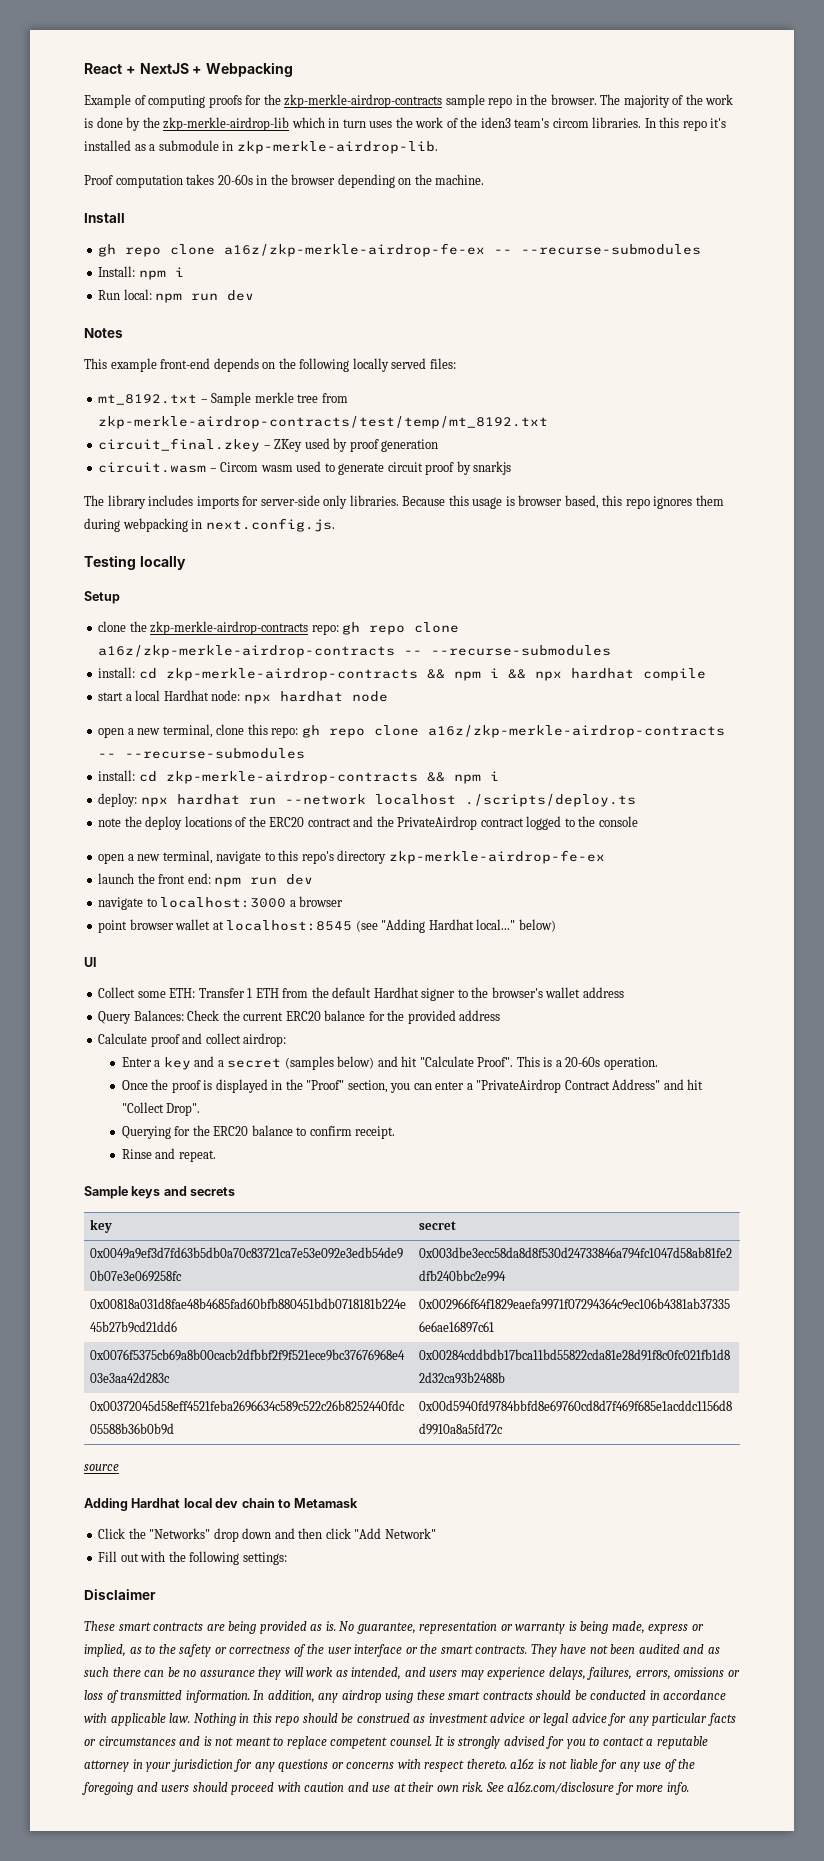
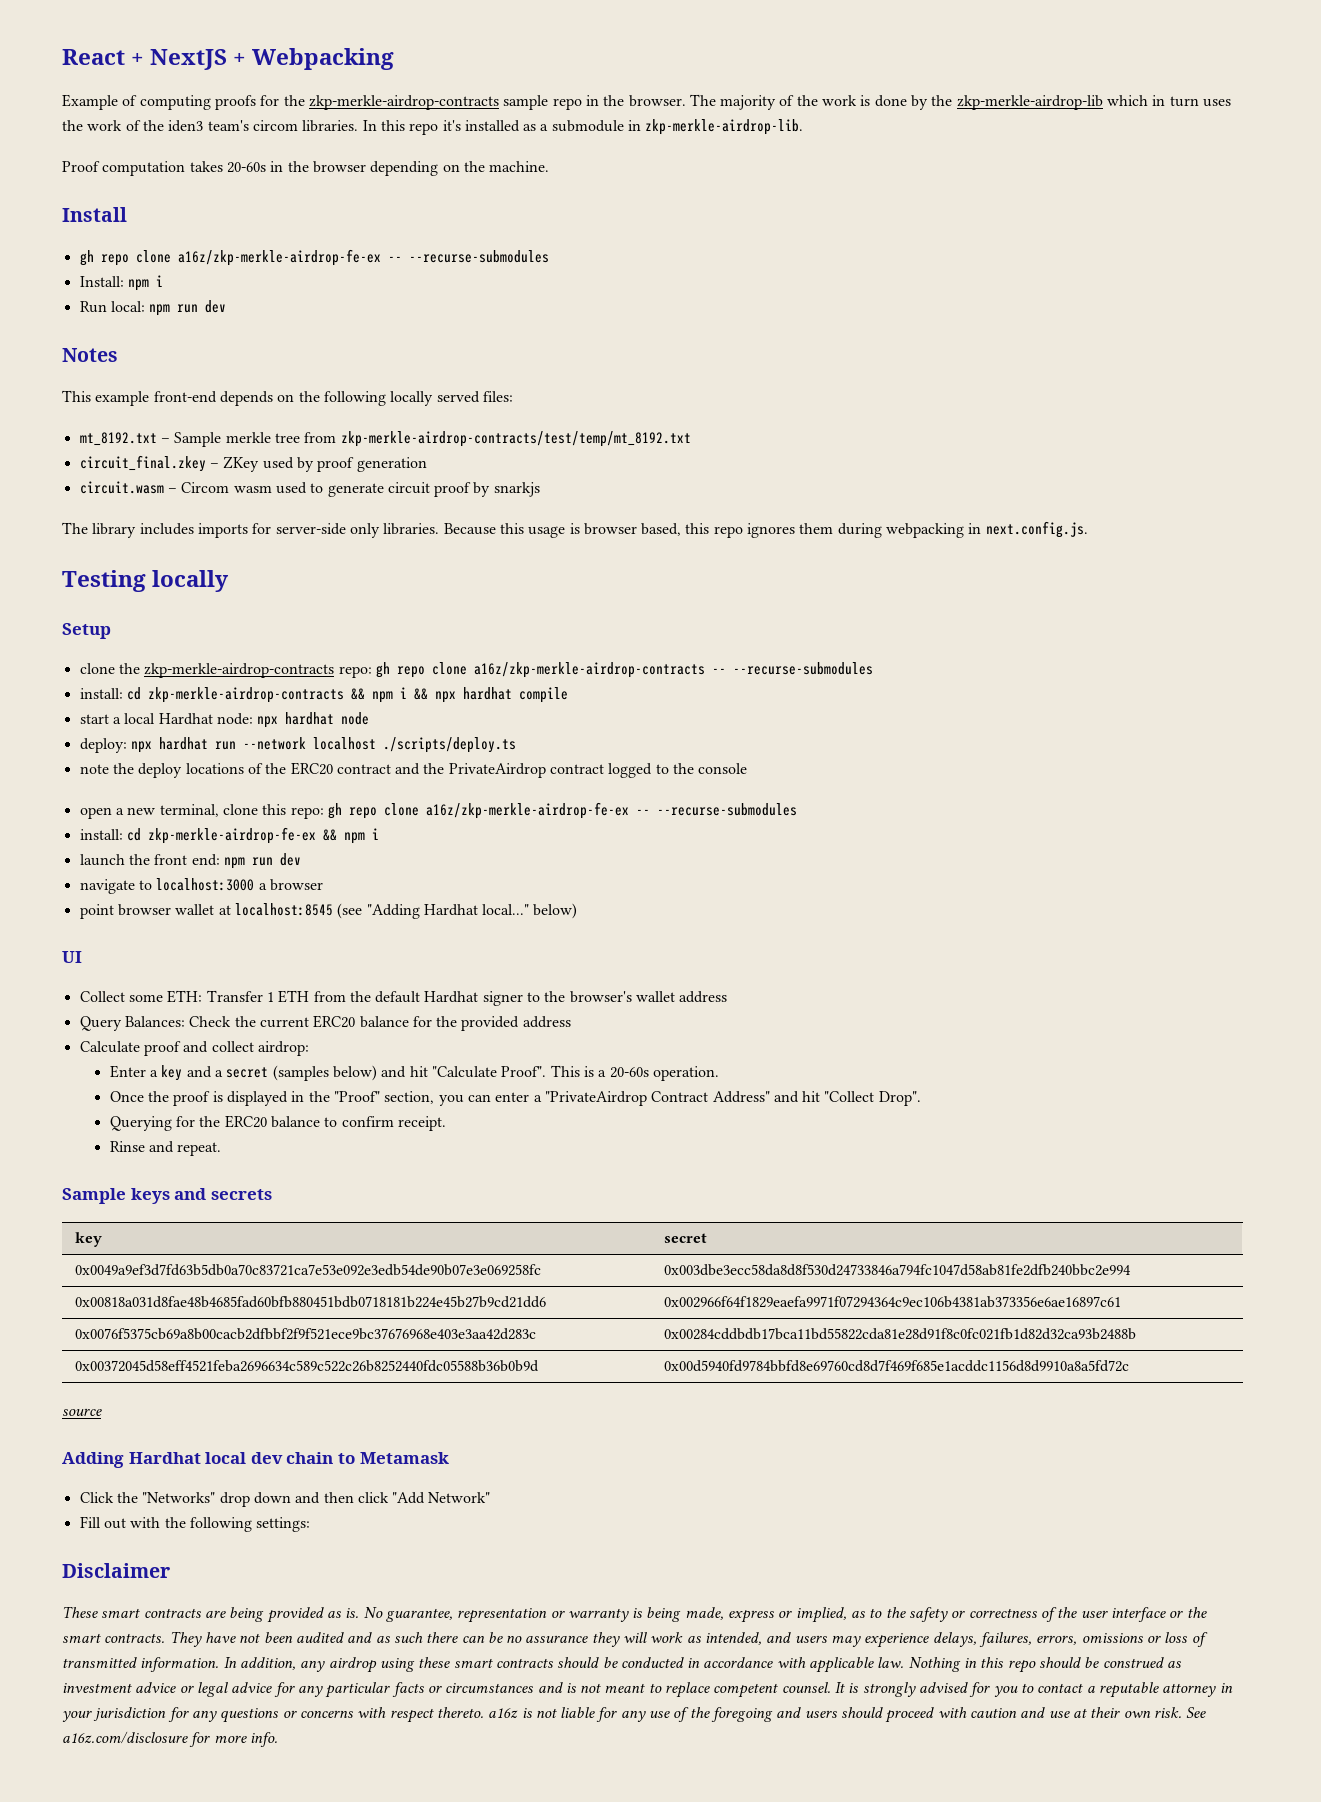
- open a new terminal, clone this repo: gh repo clone a16z/zkp-merkle-airdrop-contracts -- --recurse-submodules
- install: cd zkp-merkle-airdrop-contracts && npm i
- open a new terminal, navigate to this repo's directory zkp-merkle-airdrop-fe-ex
+ open a new terminal, clone this repo: gh repo clone a16z/zkp-merkle-airdrop-fe-ex -- --recurse-submodules
+ install: cd zkp-merkle-airdrop-fe-ex && npm i

